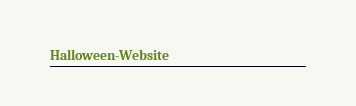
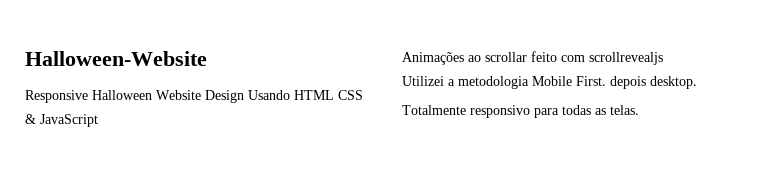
+ Responsive Halloween Website Design Usando HTML CSS & JavaScript
+ Animações ao scrollar feito com scrollrevealjs
+ Utilizei a metodologia Mobile First. depois desktop.
+ Totalmente responsivo para todas as telas.

